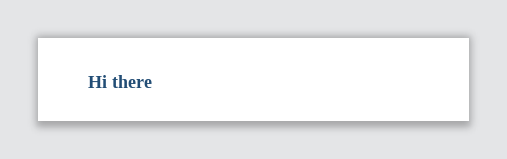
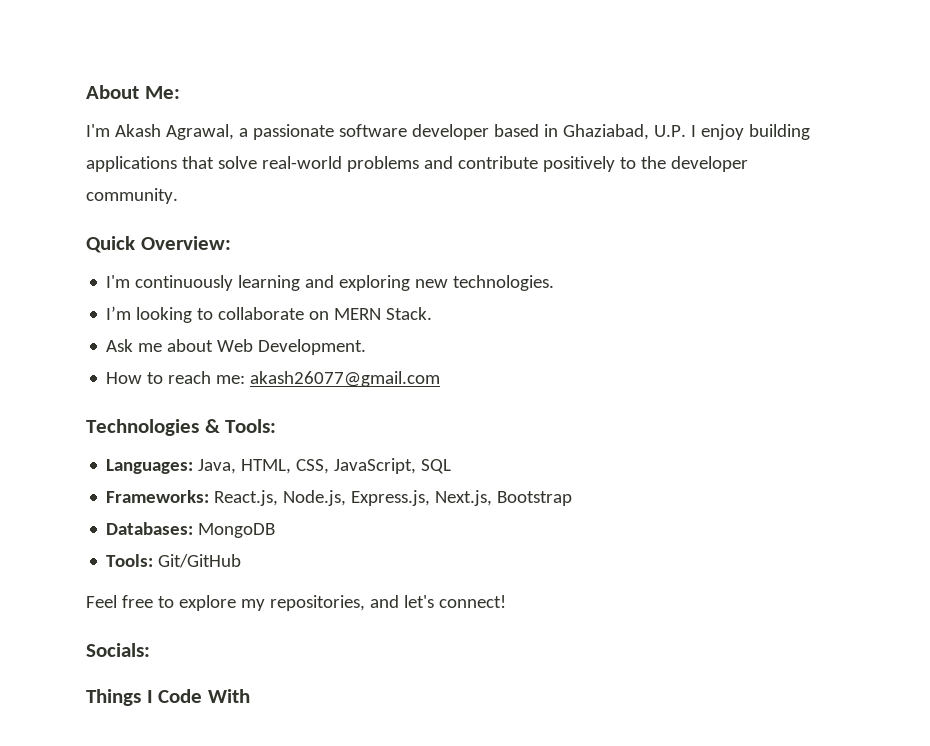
- Hi there
+ About Me:
+ I'm Akash Agrawal, a passionate software developer based in Ghaziabad, U.P. I enjoy building applications that solve real-world problems and contribute positively to the developer community.
+ Quick Overview:
+ I'm continuously learning and exploring new technologies.
+ I’m looking to collaborate on MERN Stack.
+ Ask me about Web Development.
+ How to reach me: akash26077@gmail.com
+ Technologies & Tools:
+ Languages: Java, HTML, CSS, JavaScript, SQL
+ Frameworks: React.js, Node.js, Express.js, Next.js, Bootstrap
+ Databases: MongoDB
+ Tools: Git/GitHub
+ Feel free to explore my repositories, and let's connect!
+ Socials:
+ Things I Code With

